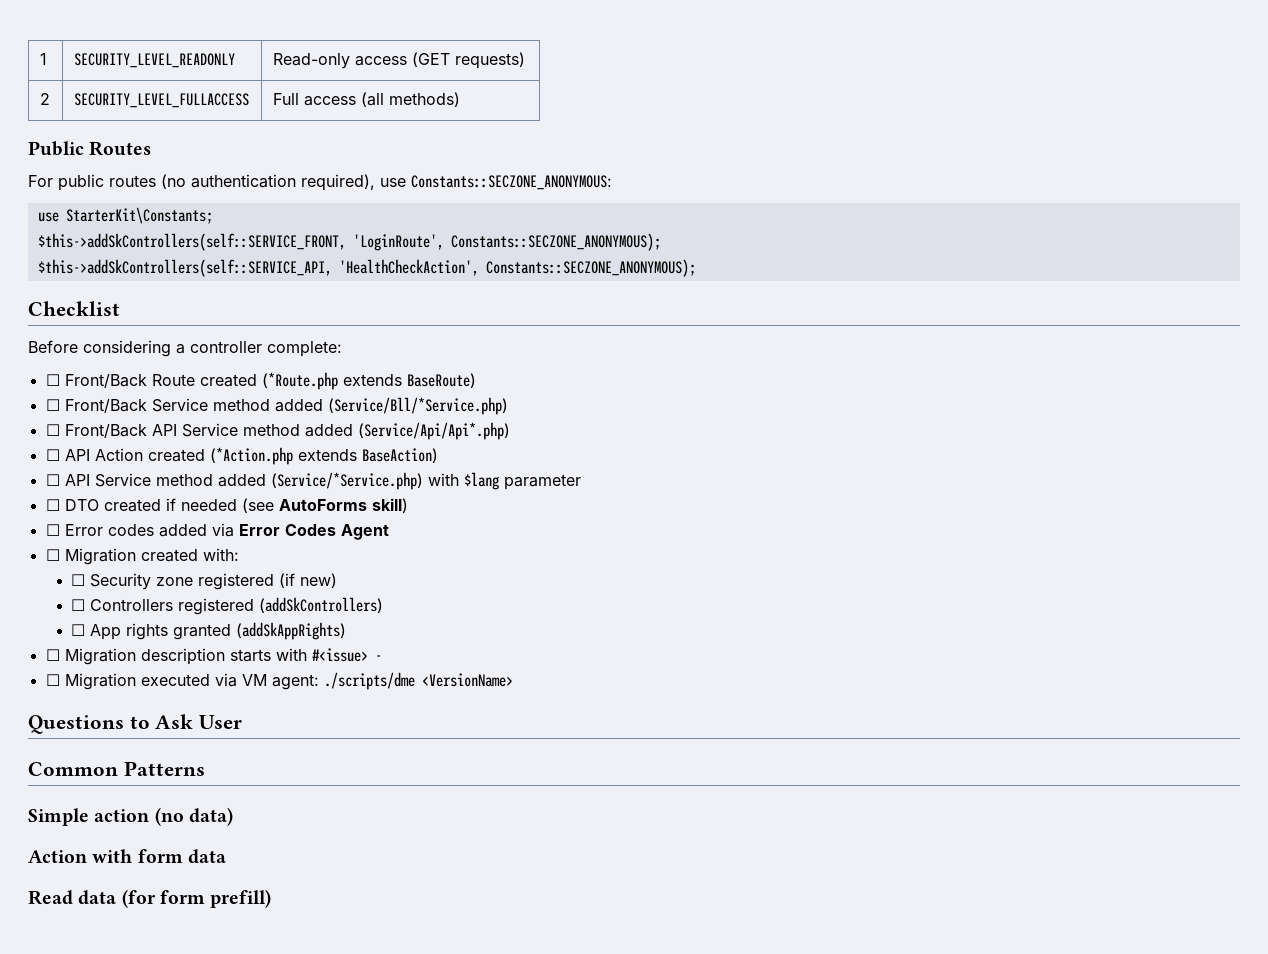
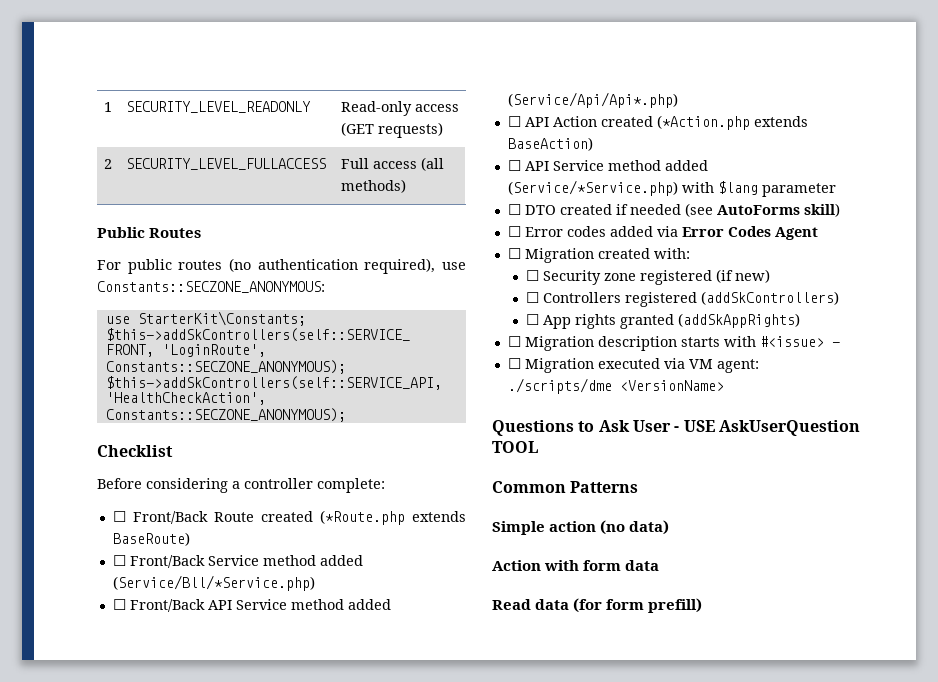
- Questions to Ask User
+ Questions to Ask User - USE AskUserQuestion TOOL

